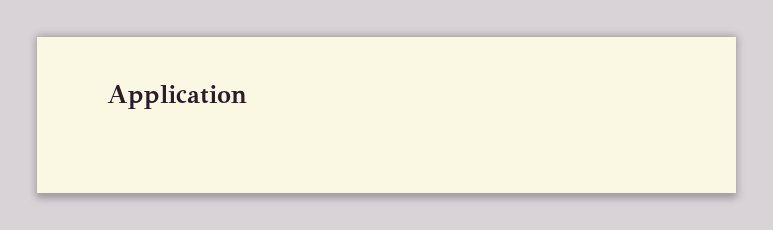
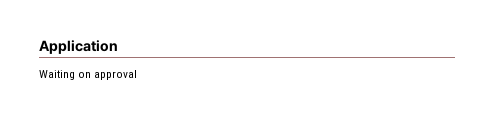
+ Waiting on approval

